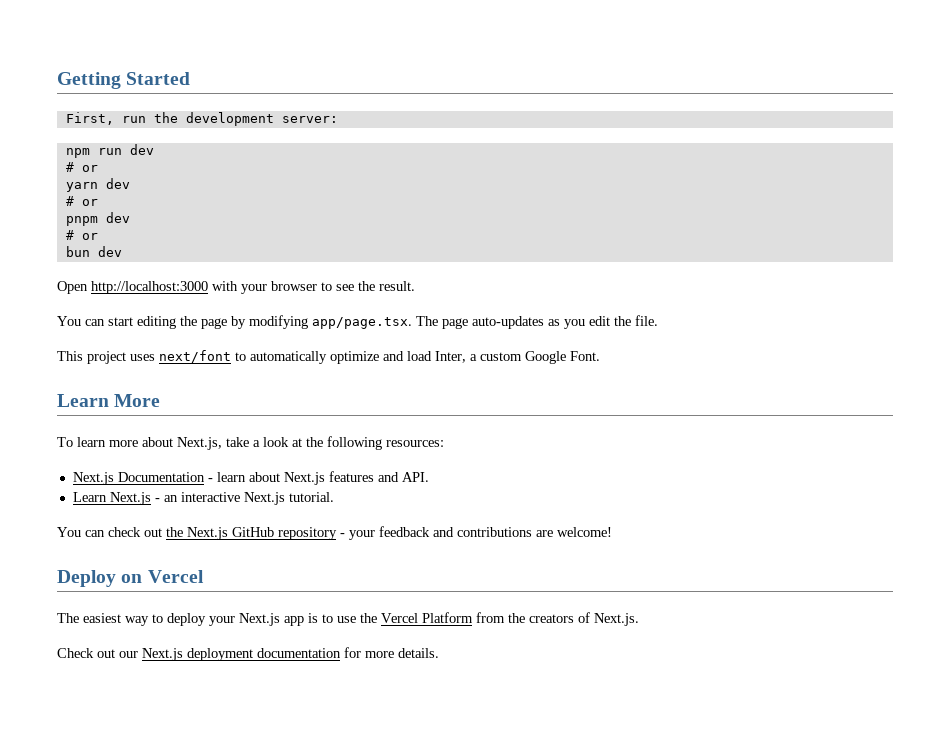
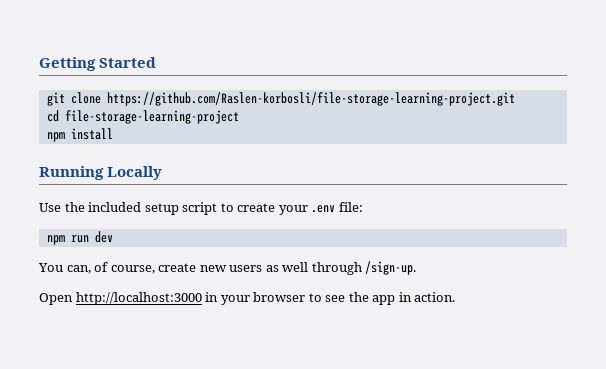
- First, run the development server:
+ git clone https://github.com/Raslen-korbosli/file-storage-learning-project.git
+ cd file-storage-learning-project
+ npm install
+ Running Locally
+ Use the included setup script to create your .env file:
  npm run dev
- # or
- yarn dev
- # or
- pnpm dev
- # or
- bun dev
+ You can, of course, create new users as well through /sign-up.
- Open http://localhost:3000 with your browser to see the result.
- You can start editing the page by modifying app/page.tsx. The page auto-updates as you edit the file.
- This project uses next/font to automatically optimize and load Inter, a custom Google Font.
- Learn More
- To learn more about Next.js, take a look at the following resources:
- Next.js Documentation - learn about Next.js features and API.
- Learn Next.js - an interactive Next.js tutorial.
- You can check out the Next.js GitHub repository - your feedback and contributions are welcome!
- Deploy on Vercel
- The easiest way to deploy your Next.js app is to use the Vercel Platform from the creators of Next.js.
- Check out our Next.js deployment documentation for more details.
+ Open http://localhost:3000 in your browser to see the app in action.

